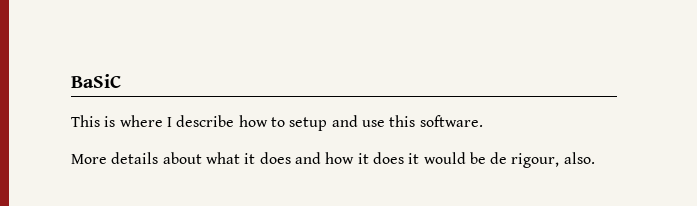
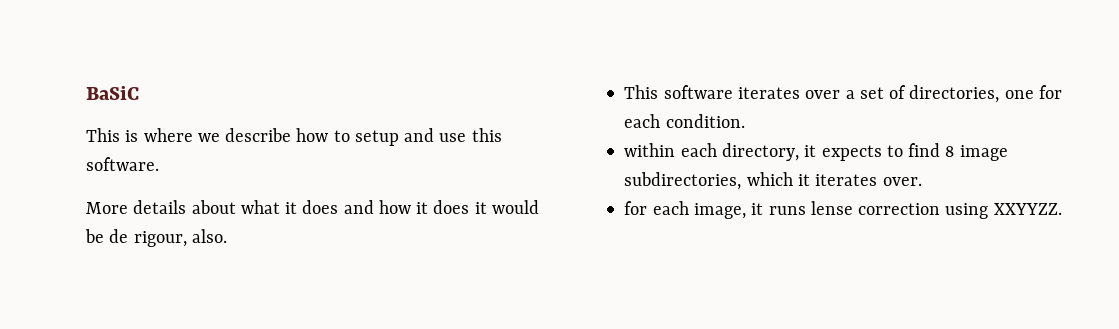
- This is where I describe how to setup and use this software.
+ This is where we describe how to setup and use this software.
+ This software iterates over a set of directories, one for each condition.
+ within each directory, it expects to find 8 image subdirectories, which it iterates over.
+ for each image, it runs lense correction using XXYYZZ.

